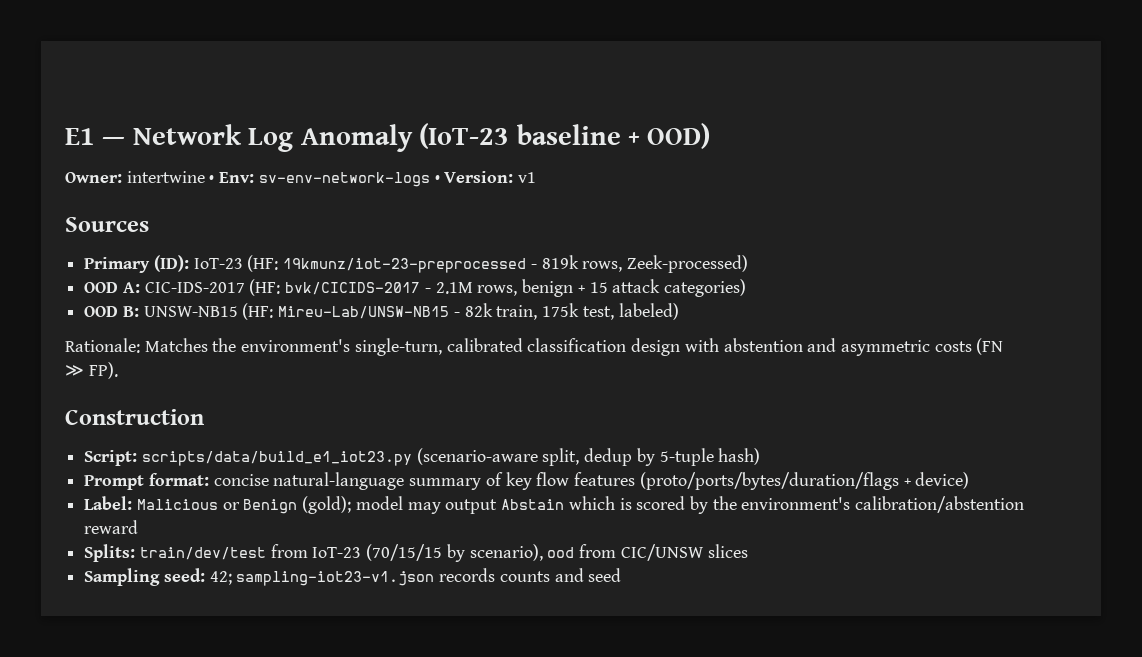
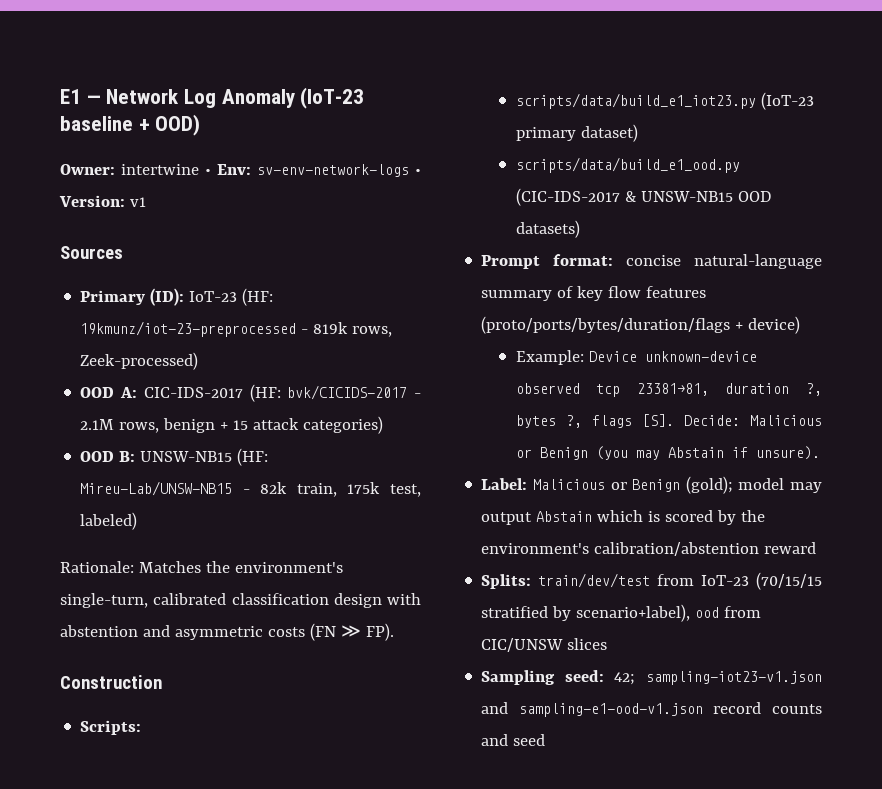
- Script: scripts/data/build_e1_iot23.py (scenario-aware split, dedup by 5-tuple hash)
+ Scripts:
+ scripts/data/build_e1_iot23.py (IoT-23 primary dataset)
+ scripts/data/build_e1_ood.py (CIC-IDS-2017 & UNSW-NB15 OOD datasets)
+ Example: Device unknown-device observed tcp 23381→81, duration ?, bytes ?, flags [S]. Decide: Malicious or Benign (you may Abstain if unsure).
- Splits: train/dev/test from IoT-23 (70/15/15 by scenario), ood from CIC/UNSW slices
+ Splits: train/dev/test from IoT-23 (70/15/15 stratified by scenario+label), ood from CIC/UNSW slices
- Sampling seed: 42; sampling-iot23-v1.json records counts and seed
+ Sampling seed: 42; sampling-iot23-v1.json and sampling-e1-ood-v1.json record counts and seed

